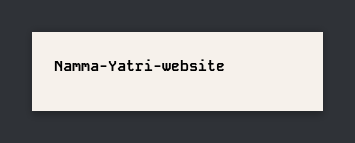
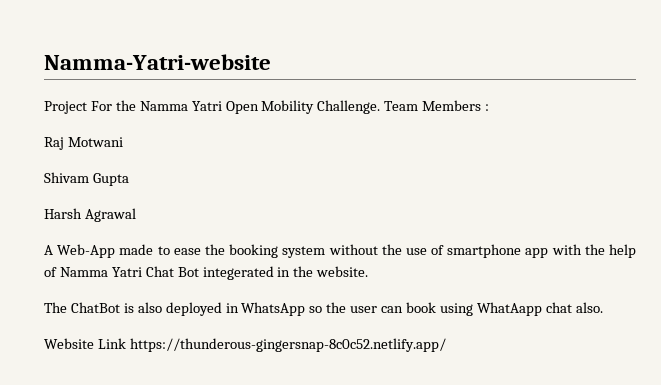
+ Project For the Namma Yatri Open Mobility Challenge. Team Members :
+ Raj Motwani
+ Shivam Gupta
+ Harsh Agrawal
+ A Web-App made to ease the booking system without the use of smartphone app with the help of Namma Yatri Chat Bot integerated in the website.
+ The ChatBot is also deployed in WhatsApp so the user can book using WhatAapp chat also.
+ Website Link https://thunderous-gingersnap-8c0c52.netlify.app/

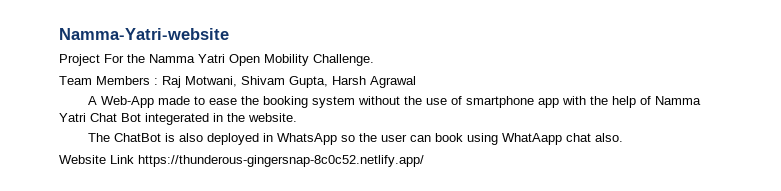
- Project For the Namma Yatri Open Mobility Challenge. Team Members :
- Raj Motwani
- Shivam Gupta
- Harsh Agrawal
+ Project For the Namma Yatri Open Mobility Challenge.
+ Team Members : Raj Motwani, Shivam Gupta, Harsh Agrawal

